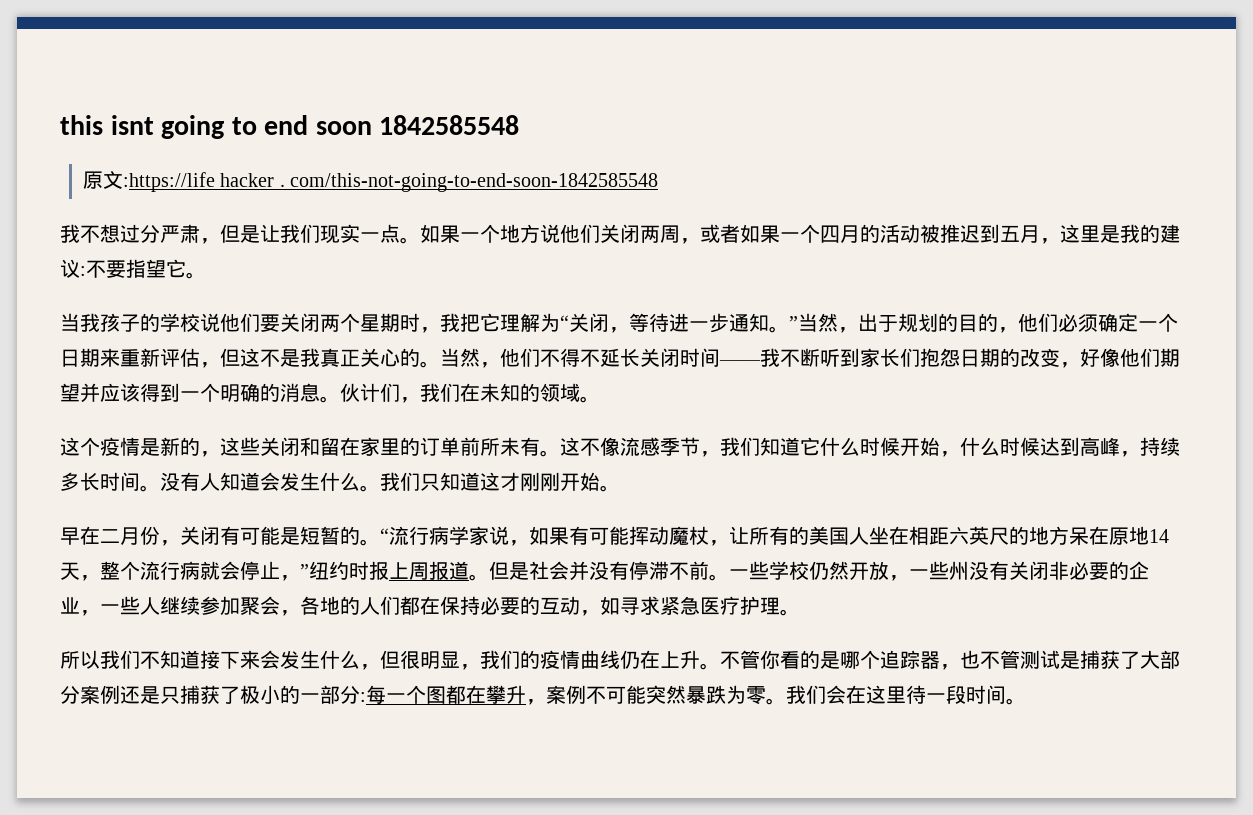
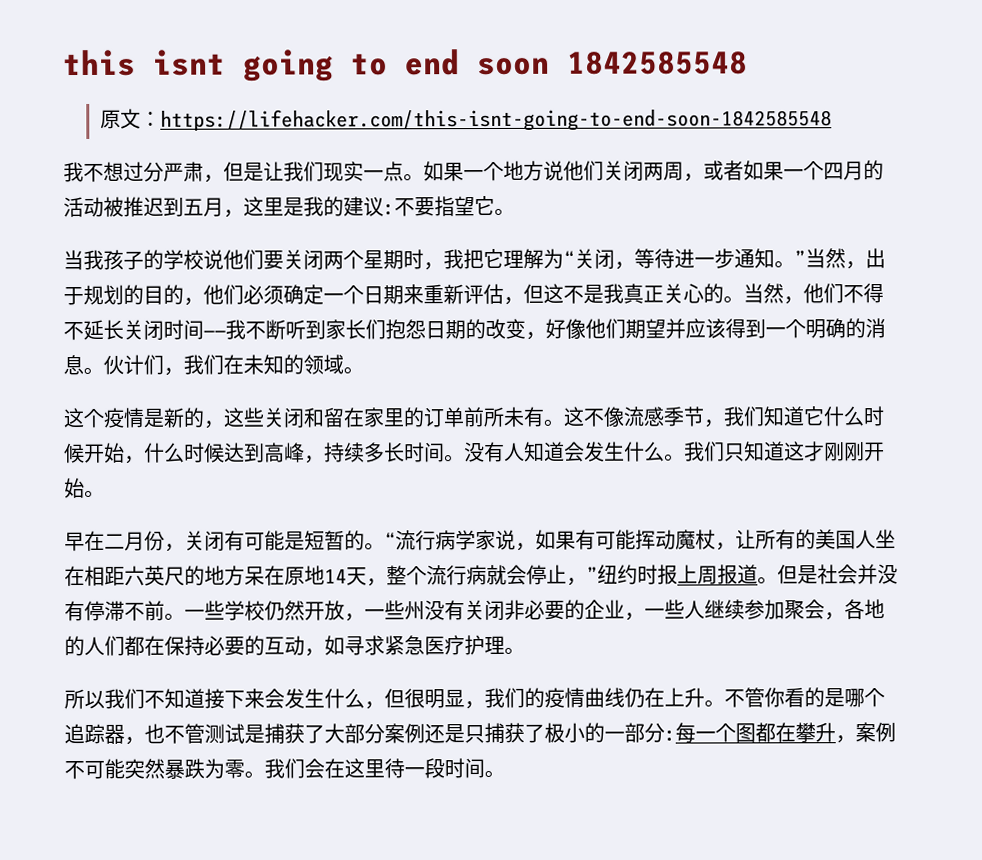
- 原文:https://life hacker . com/this-not-going-to-end-soon-1842585548
+ 原文：https://lifehacker.com/this-isnt-going-to-end-soon-1842585548

